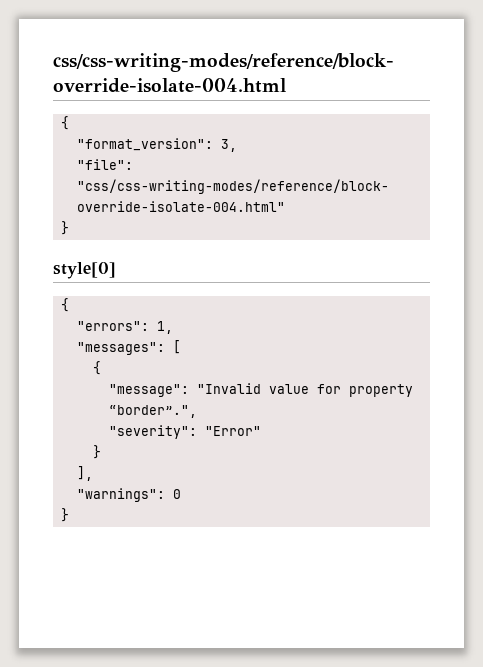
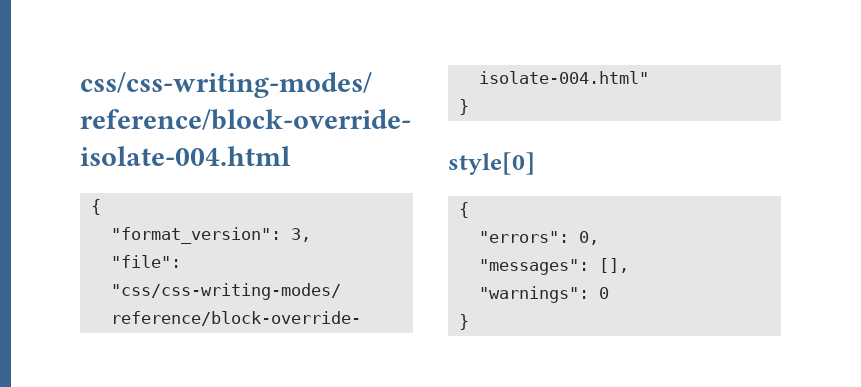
- "errors": 1,
+ "errors": 0,
- "messages": [
- {
- "message": "Invalid value for property “border”.",
- "severity": "Error"
- }
- ],
+ "messages": [],

